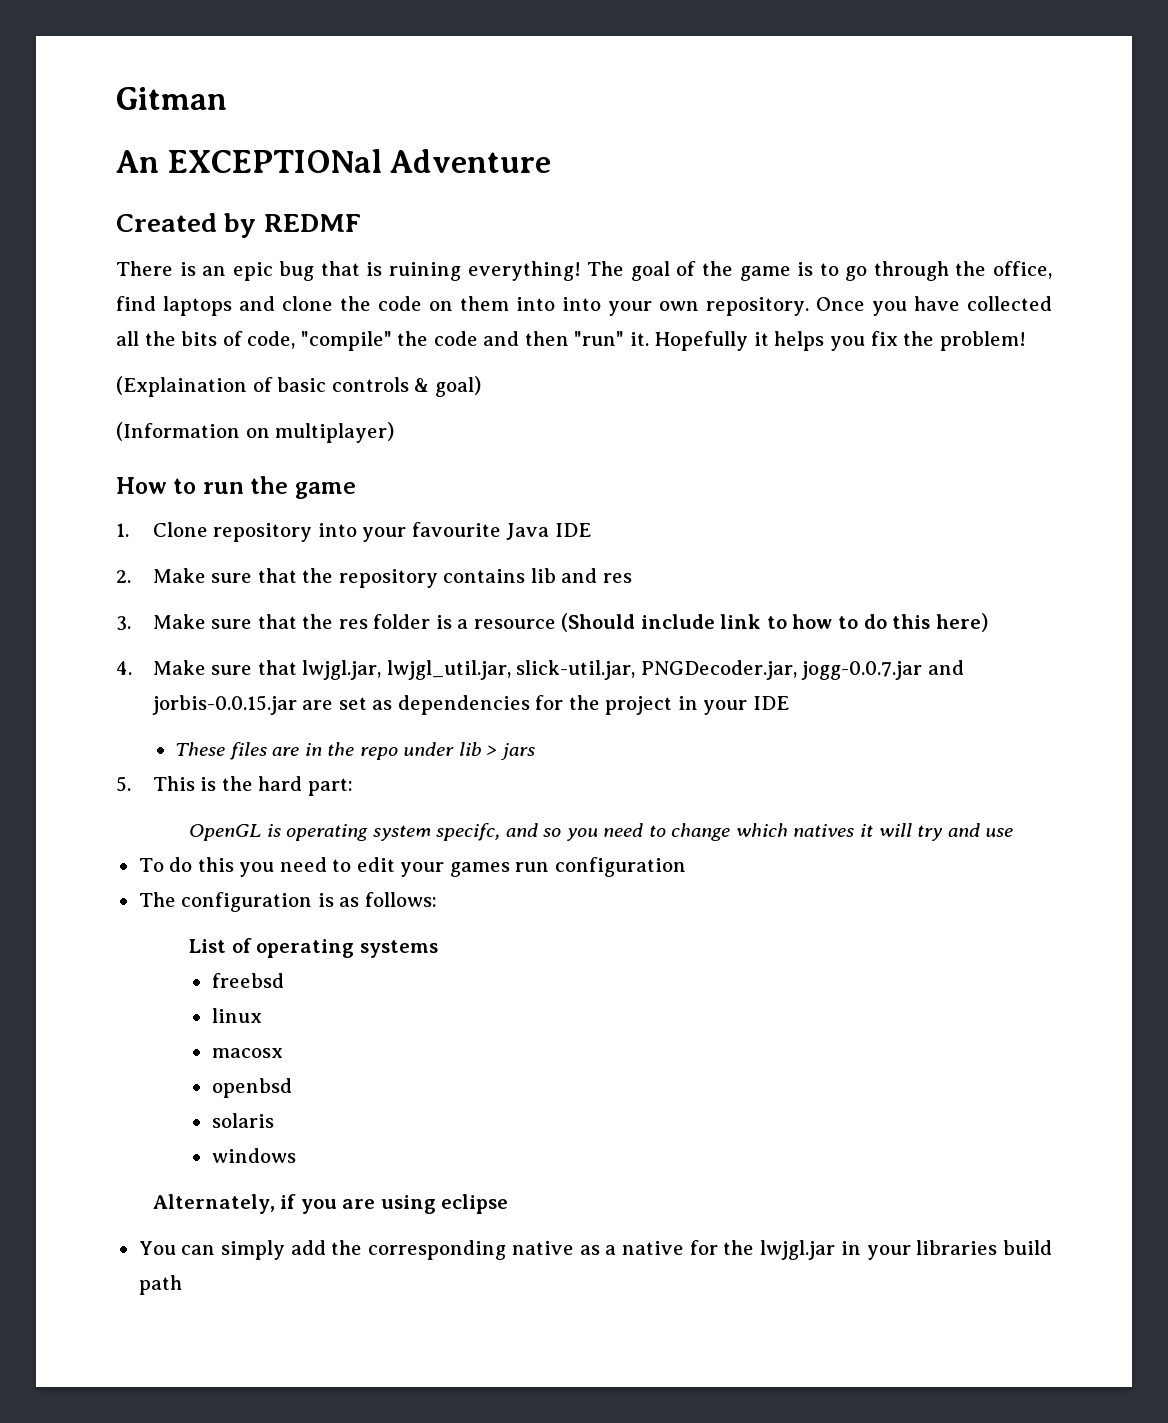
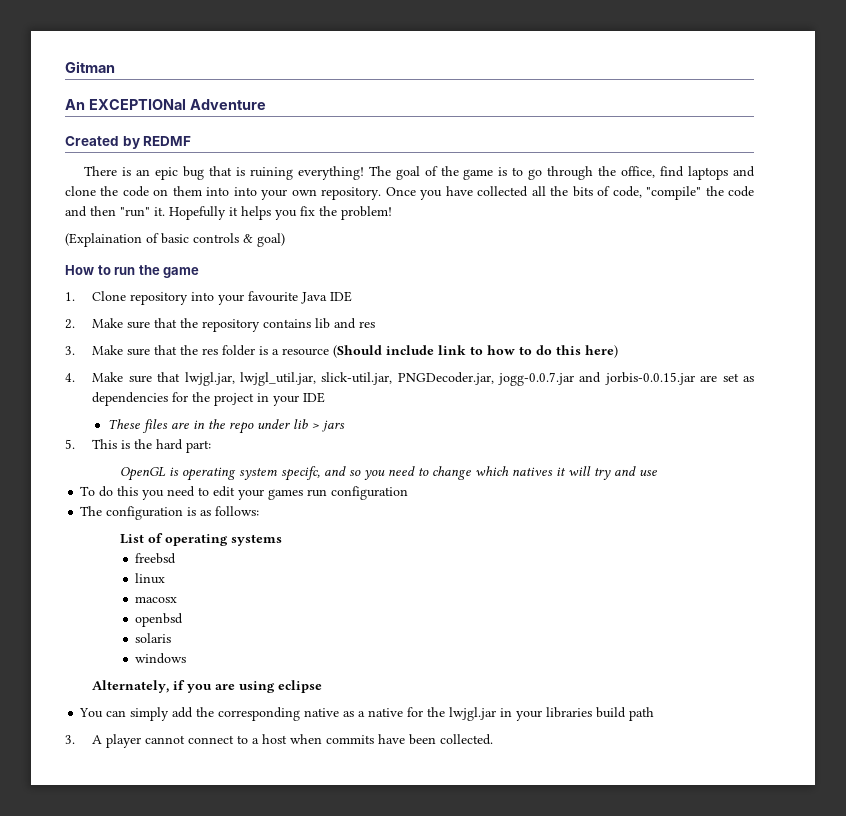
- (Information on multiplayer)
+ 3. A player cannot connect to a host when commits have been collected.

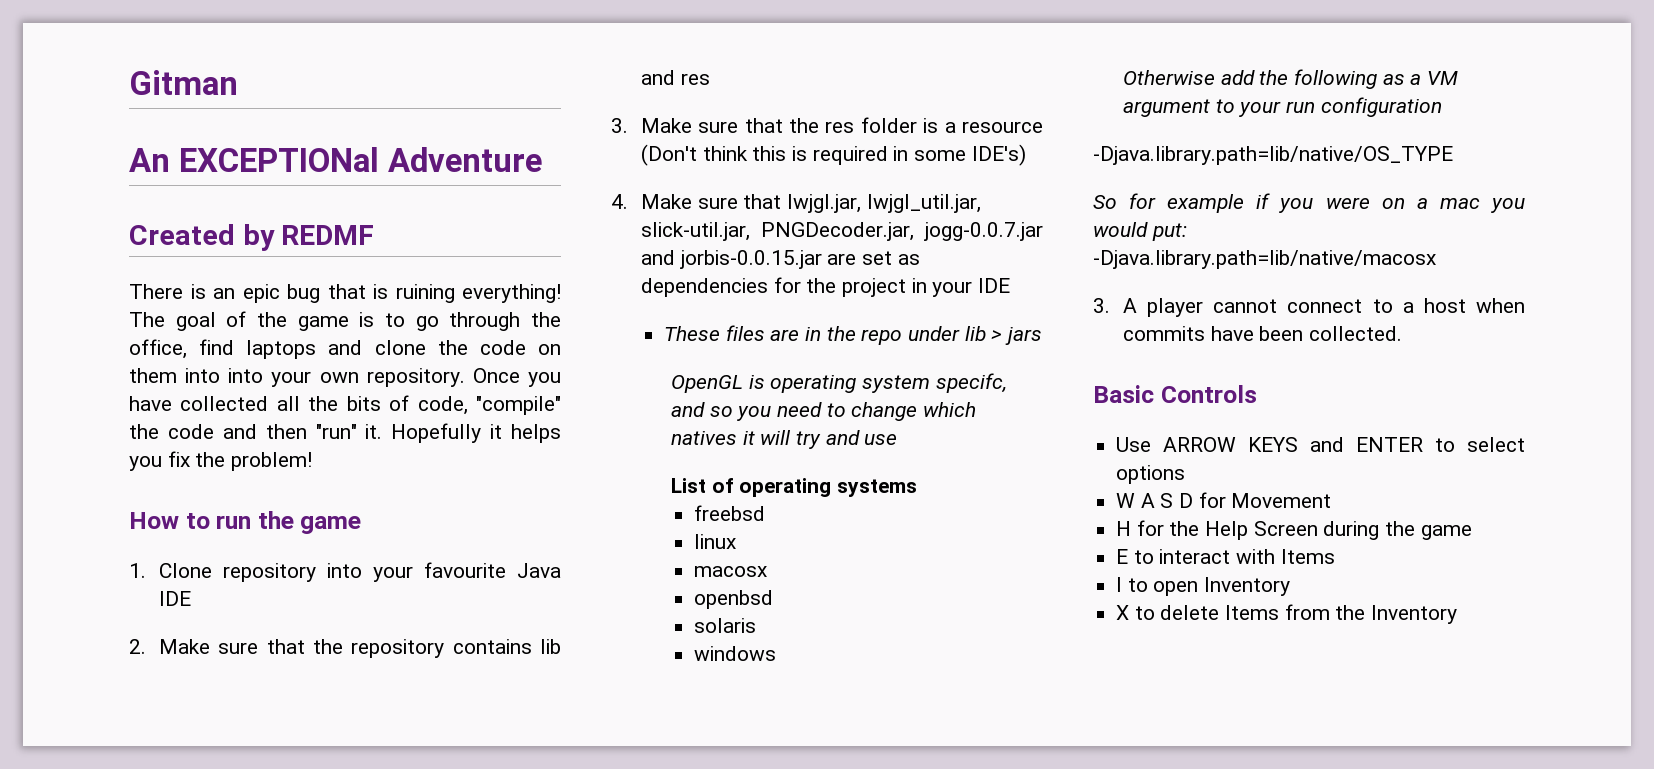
- (Explaination of basic controls & goal)
- 3. Make sure that the res folder is a resource (Should include link to how to do this here)
+ 3. Make sure that the res folder is a resource (Don't think this is required in some IDE's)
- 5. This is the hard part:
- To do this you need to edit your games run configuration
- The configuration is as follows:
- Alternately, if you are using eclipse
- You can simply add the corresponding native as a native for the lwjgl.jar in your libraries build path
+ Otherwise add the following as a VM argument to your run configuration
+ -Djava.library.path=lib/native/OS_TYPE
+ So for example if you were on a mac you would put: -Djava.library.path=lib/native/macosx
+ Basic Controls
+ Use ARROW KEYS and ENTER to select options
+ W A S D for Movement
+ H for the Help Screen during the game
+ E to interact with Items
+ I to open Inventory
+ X to delete Items from the Inventory

